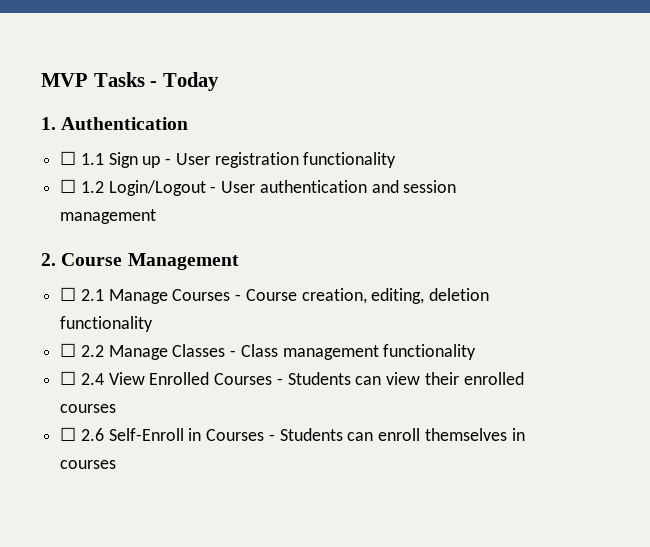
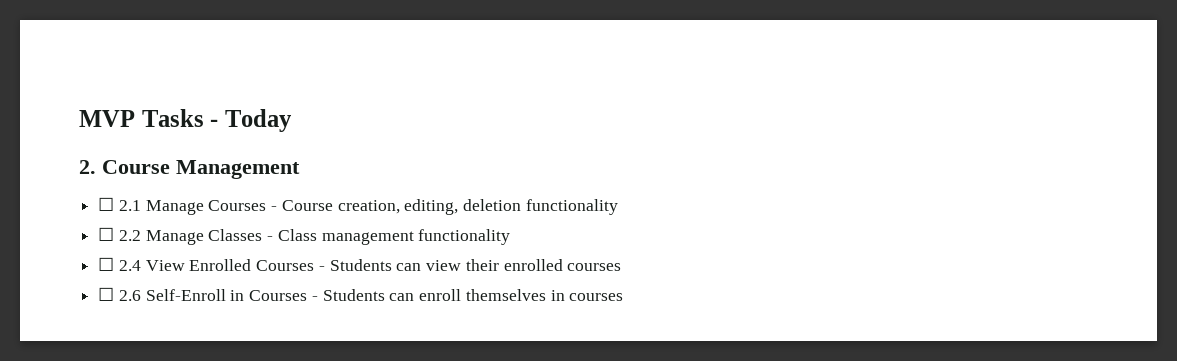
- 1. Authentication
- ☐ 1.1 Sign up - User registration functionality
- ☐ 1.2 Login/Logout - User authentication and session management

